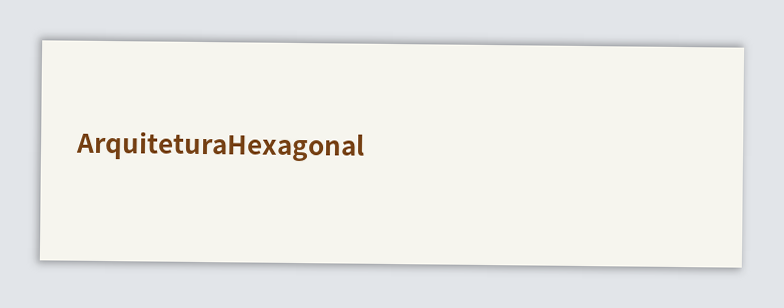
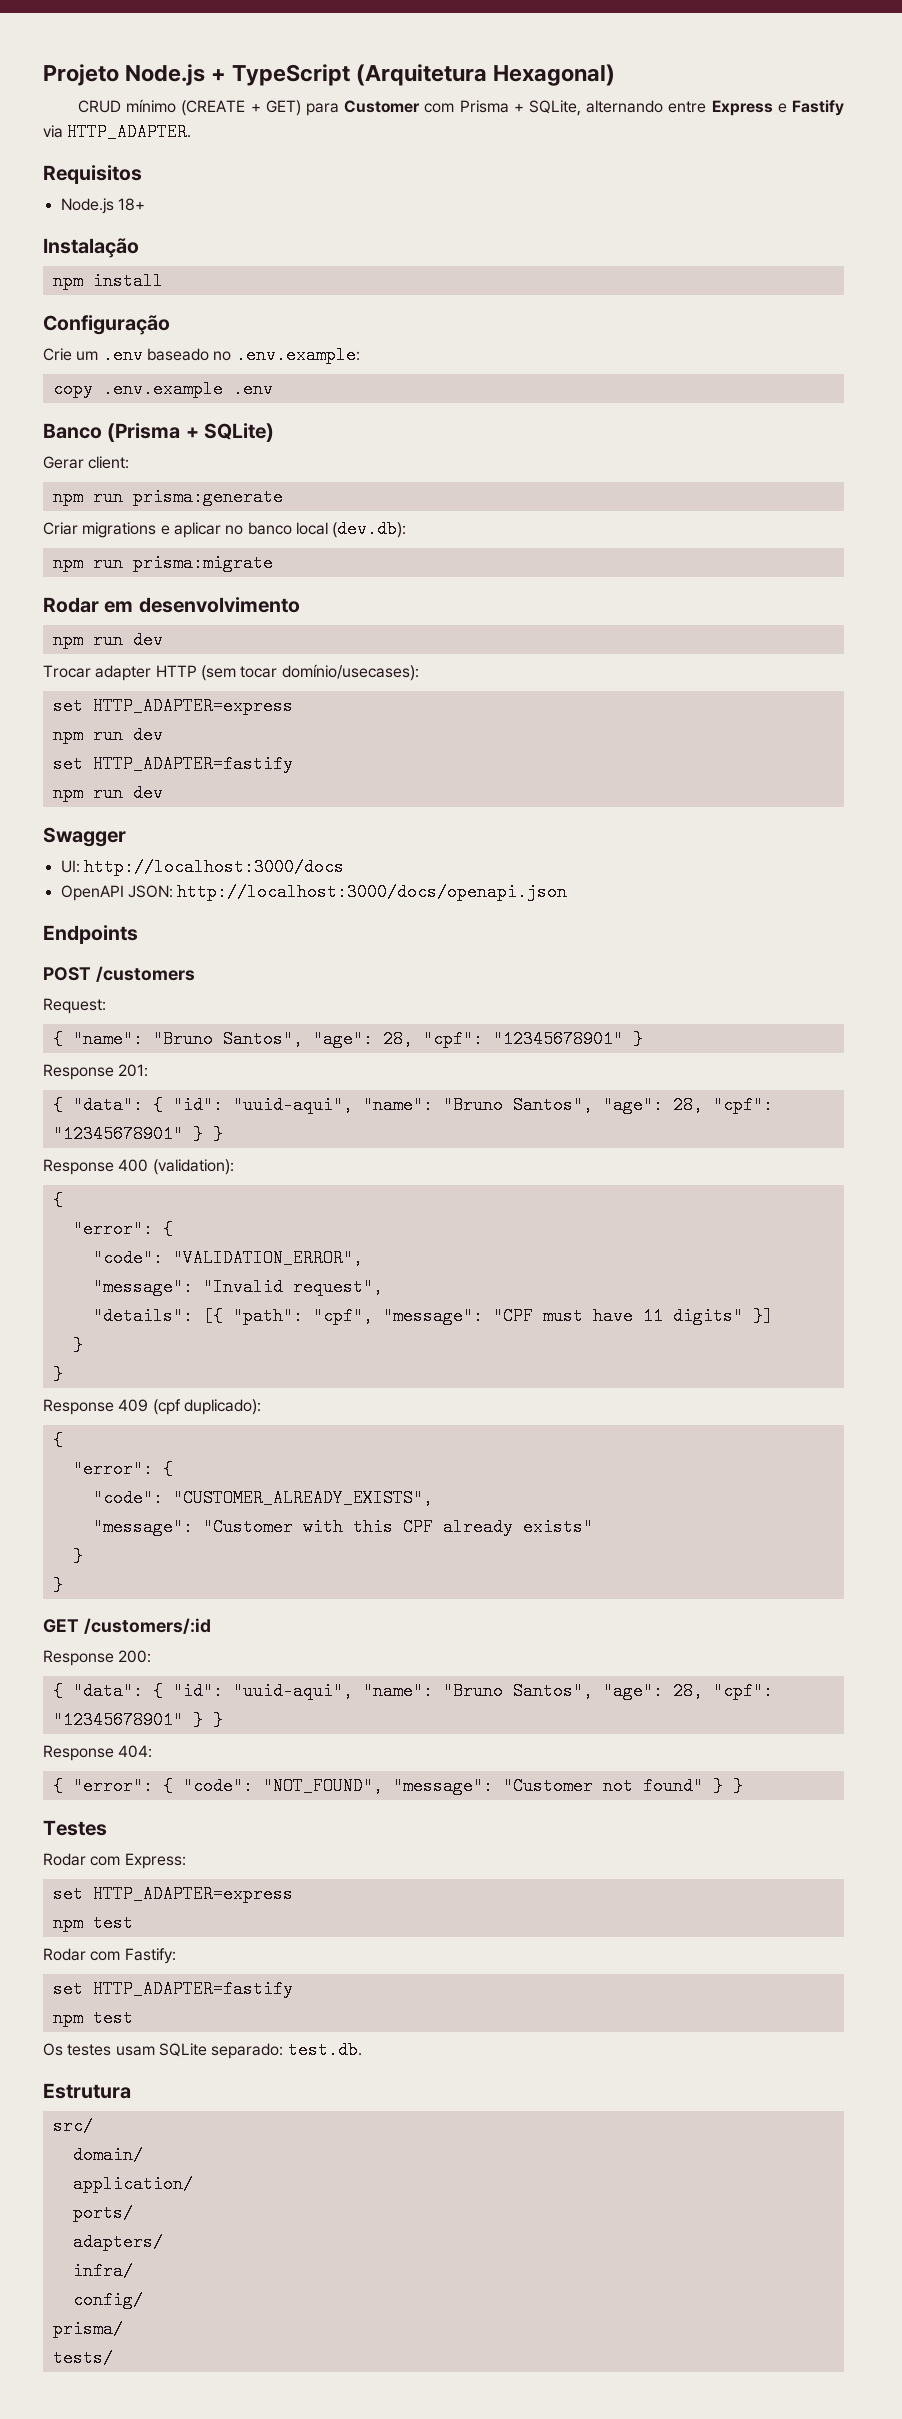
- ArquiteturaHexagonal
+ Projeto Node.js + TypeScript (Arquitetura Hexagonal)
+ CRUD mínimo (CREATE + GET) para Customer com Prisma + SQLite, alternando entre Express e Fastify via HTTP_ADAPTER.
+ Requisitos
+ Node.js 18+
+ Instalação
+ npm install
+ Configuração
+ Crie um .env baseado no .env.example:
+ copy .env.example .env
+ Banco (Prisma + SQLite)
+ Gerar client:
+ npm run prisma:generate
+ Criar migrations e aplicar no banco local (dev.db):
+ npm run prisma:migrate
+ Rodar em desenvolvimento
+ npm run dev
+ Trocar adapter HTTP (sem tocar domínio/usecases):
+ set HTTP_ADAPTER=express
+ npm run dev
+ set HTTP_ADAPTER=fastify
+ npm run dev
+ Swagger
+ UI: http://localhost:3000/docs
+ OpenAPI JSON: http://localhost:3000/docs/openapi.json
+ Endpoints
+ POST /customers
+ Request:
+ { "name": "Bruno Santos", "age": 28, "cpf": "12345678901" }
+ Response 201:
+ { "data": { "id": "uuid-aqui", "name": "Bruno Santos", "age": 28, "cpf": "12345678901" } }
+ Response 400 (validation):
+ {
+ "error": {
+ "code": "VALIDATION_ERROR",
+ "message": "Invalid request",
+ "details": [{ "path": "cpf", "message": "CPF must have 11 digits" }]
+ }
+ }
+ Response 409 (cpf duplicado):
+ {
+ "error": {
+ "code": "CUSTOMER_ALREADY_EXISTS",
+ "message": "Customer with this CPF already exists"
+ }
+ }
+ GET /customers/:id
+ Response 200:
+ { "data": { "id": "uuid-aqui", "name": "Bruno Santos", "age": 28, "cpf": "12345678901" } }
+ Response 404:
+ { "error": { "code": "NOT_FOUND", "message": "Customer not found" } }
+ Testes
+ Rodar com Express:
+ set HTTP_ADAPTER=express
+ npm test
+ Rodar com Fastify:
+ set HTTP_ADAPTER=fastify
+ npm test
+ Os testes usam SQLite separado: test.db.
+ Estrutura
+ src/
+ domain/
+ application/
+ ports/
+ adapters/
+ infra/
+ config/
+ prisma/
+ tests/

